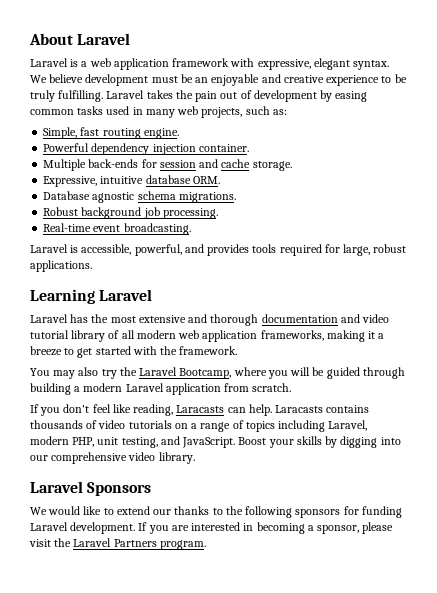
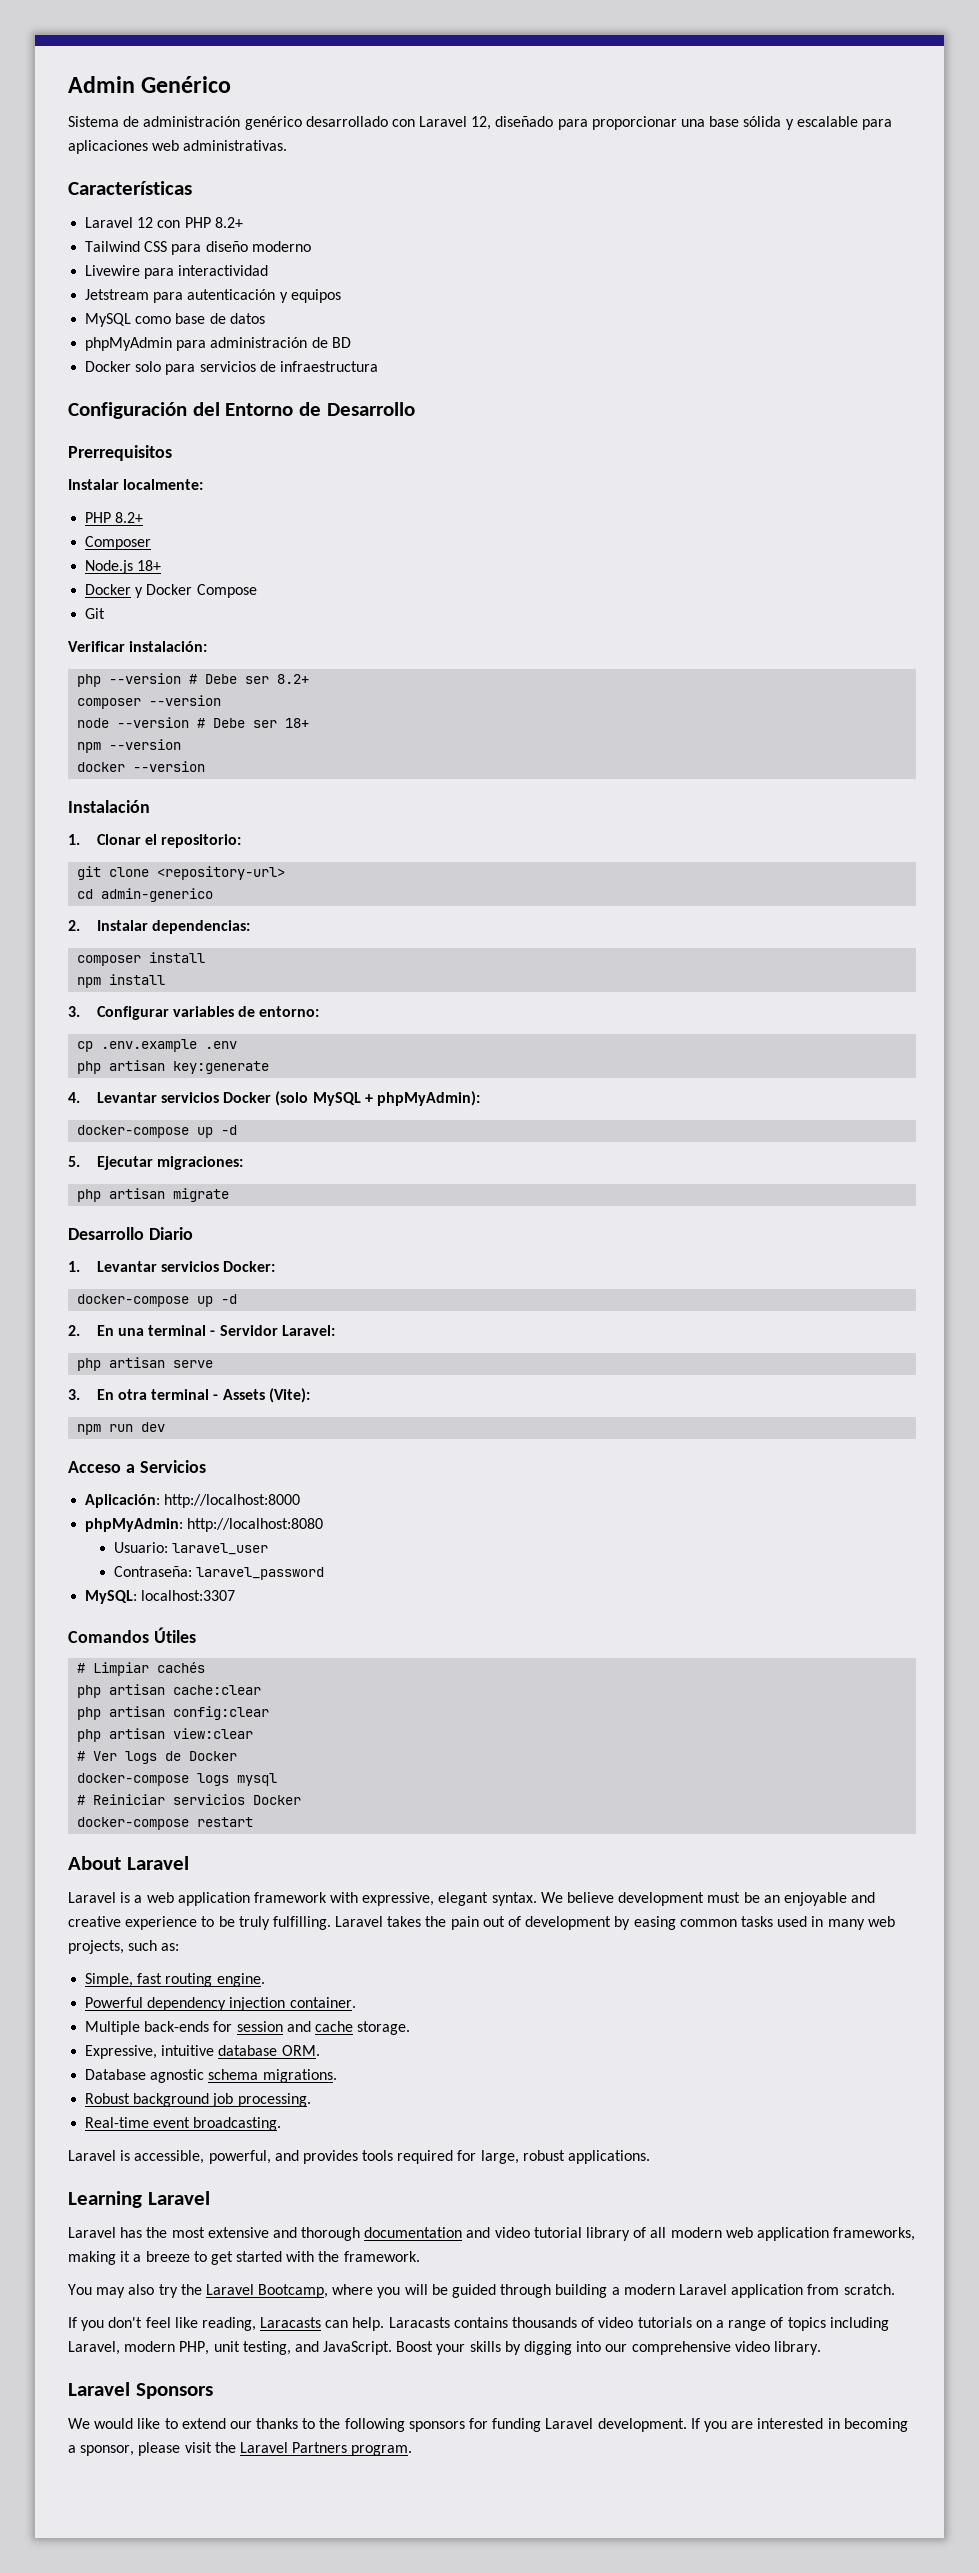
+ Admin Genérico
+ Sistema de administración genérico desarrollado con Laravel 12, diseñado para proporcionar una base sólida y escalable para aplicaciones web administrativas.
+ Características
+ Laravel 12 con PHP 8.2+
+ Tailwind CSS para diseño moderno
+ Livewire para interactividad
+ Jetstream para autenticación y equipos
+ MySQL como base de datos
+ phpMyAdmin para administración de BD
+ Docker solo para servicios de infraestructura
+ Configuración del Entorno de Desarrollo
+ Prerrequisitos
+ Instalar localmente:
+ PHP 8.2+
+ Composer
+ Node.js 18+
+ Docker y Docker Compose
+ Git
+ Verificar instalación:
+ php --version # Debe ser 8.2+
+ composer --version
+ node --version # Debe ser 18+
+ npm --version
+ docker --version
+ Instalación
+ 1. Clonar el repositorio:
+ git clone <repository-url>
+ cd admin-generico
+ 2. Instalar dependencias:
+ composer install
+ npm install
+ 3. Configurar variables de entorno:
+ cp .env.example .env
+ php artisan key:generate
+ 4. Levantar servicios Docker (solo MySQL + phpMyAdmin):
+ docker-compose up -d
+ 5. Ejecutar migraciones:
+ php artisan migrate
+ Desarrollo Diario
+ 1. Levantar servicios Docker:
+ docker-compose up -d
+ 2. En una terminal - Servidor Laravel:
+ php artisan serve
+ 3. En otra terminal - Assets (Vite):
+ npm run dev
+ Acceso a Servicios
+ Aplicación: http://localhost:8000
+ phpMyAdmin: http://localhost:8080
+ Usuario: laravel_user
+ Contraseña: laravel_password
+ MySQL: localhost:3307
+ Comandos Útiles
+ # Limpiar cachés
+ php artisan cache:clear
+ php artisan config:clear
+ php artisan view:clear
+ # Ver logs de Docker
+ docker-compose logs mysql
+ # Reiniciar servicios Docker
+ docker-compose restart

